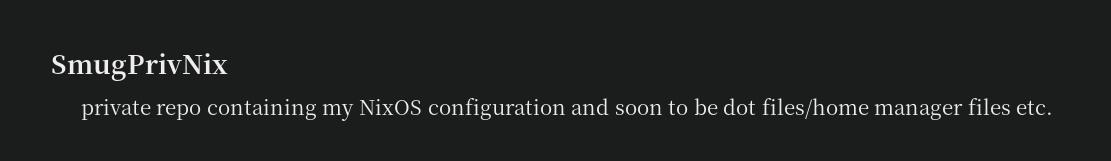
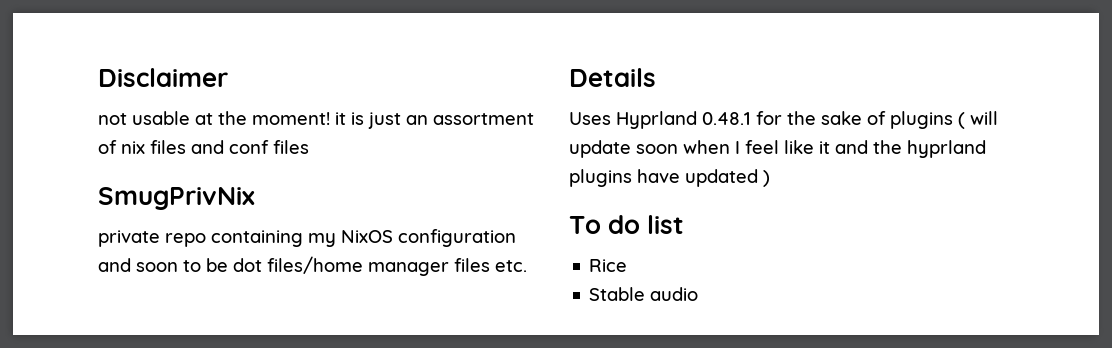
+ Disclaimer
+ not usable at the moment! it is just an assortment of nix files and conf files
+ Details
+ Uses Hyprland 0.48.1 for the sake of plugins ( will update soon when I feel like it and the hyprland plugins have updated )
+ To do list
+ Rice
+ Stable audio

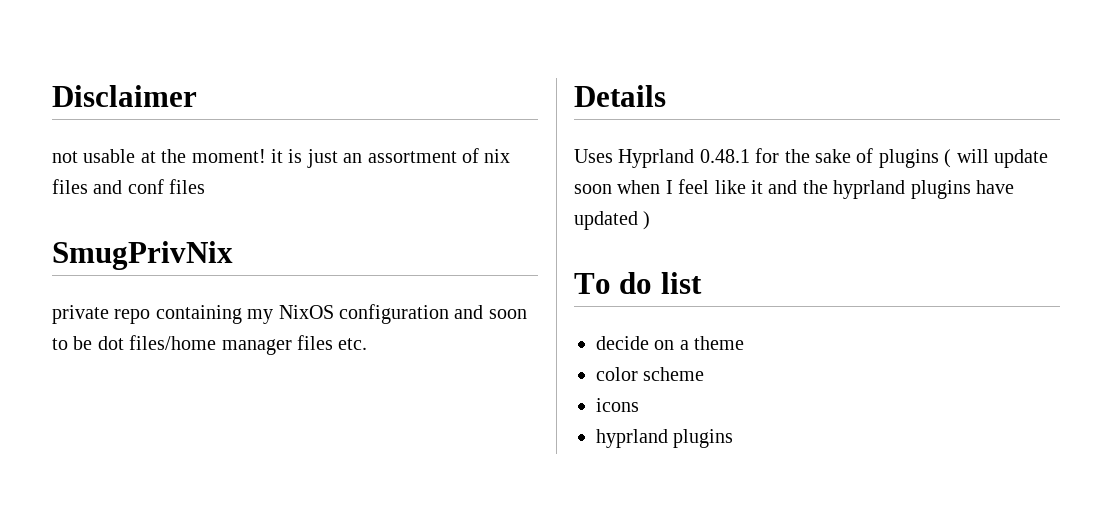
- Rice
- Stable audio
+ decide on a theme
+ color scheme
+ icons
+ hyprland plugins

